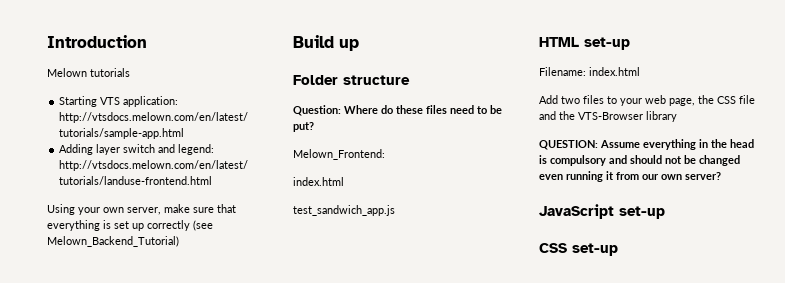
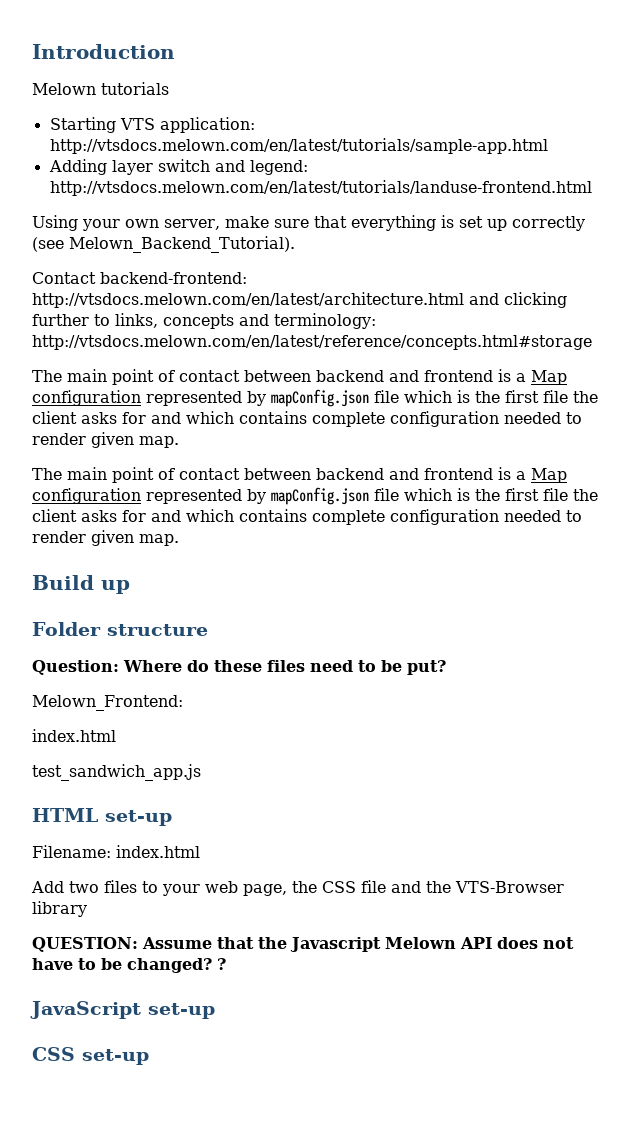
- Using your own server, make sure that everything is set up correctly (see Melown_Backend_Tutorial)
+ Using your own server, make sure that everything is set up correctly (see Melown_Backend_Tutorial).
+ Contact backend-frontend: http://vtsdocs.melown.com/en/latest/architecture.html and clicking further to links, concepts and terminology: http://vtsdocs.melown.com/en/latest/reference/concepts.html#storage
+ The main point of contact between backend and frontend is a Map configuration represented by mapConfig.json file which is the first file the client asks for and which contains complete configuration needed to render given map.
+ The main point of contact between backend and frontend is a Map configuration represented by mapConfig.json file which is the first file the client asks for and which contains complete configuration needed to render given map.
- QUESTION: Assume everything in the head is compulsory and should not be changed even running it from our own server?
+ QUESTION: Assume that the Javascript Melown API does not have to be changed? ?

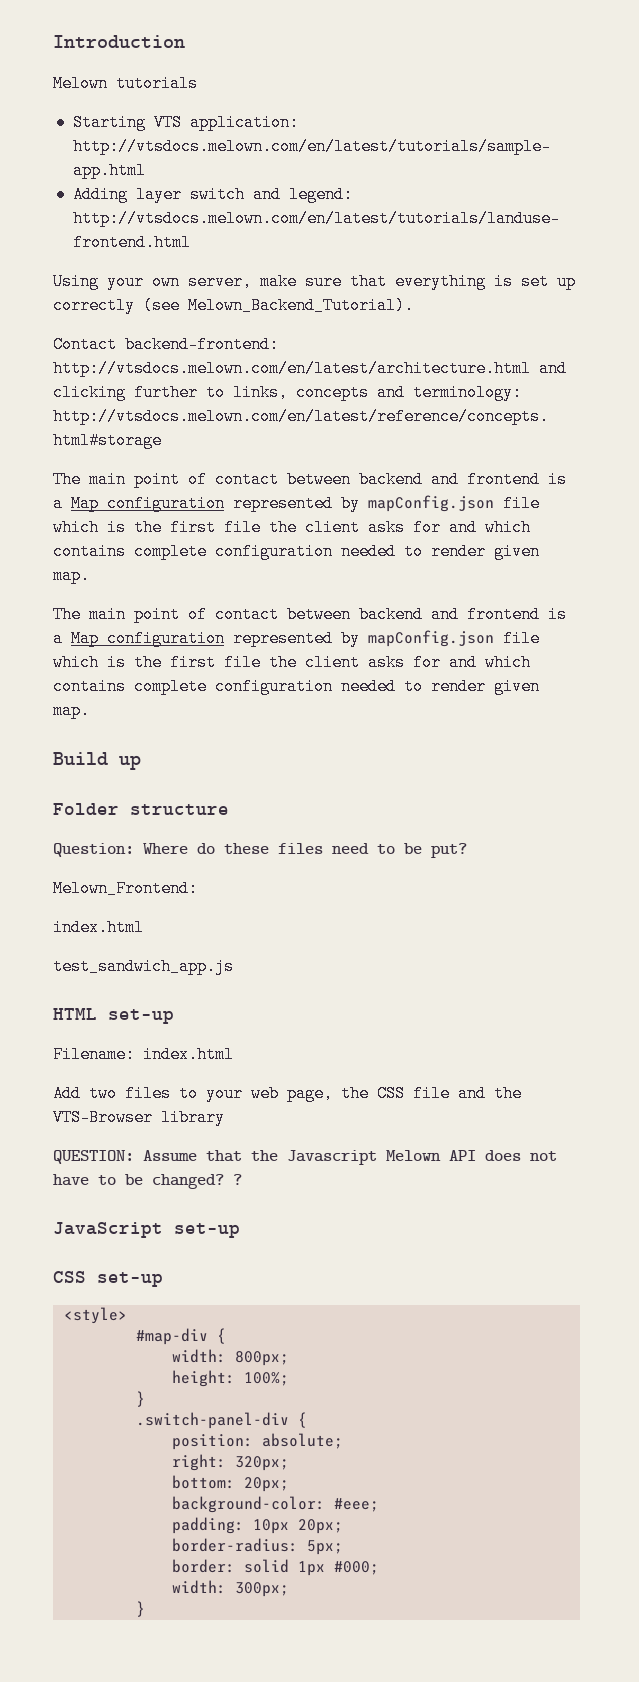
+ <style>
+ #map-div {
+ width: 800px;
+ height: 100%;
+ }
+ .switch-panel-div {
+ position: absolute;
+ right: 320px;
+ bottom: 20px;
+ background-color: #eee;
+ padding: 10px 20px;
+ border-radius: 5px;
+ border: solid 1px #000;
+ width: 300px;
+ }

